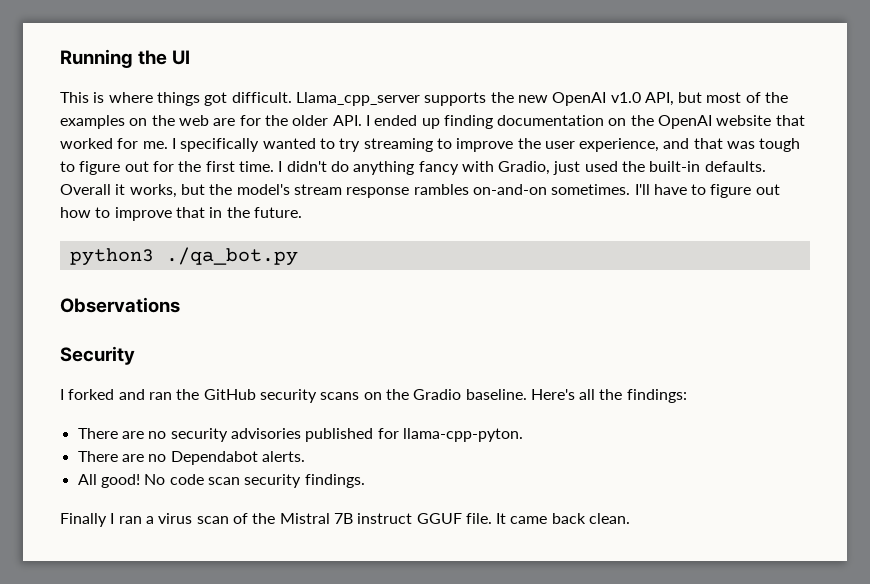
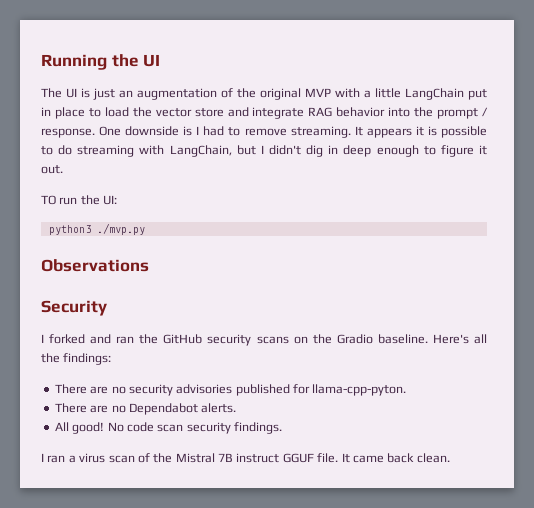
- This is where things got difficult. Llama_cpp_server supports the new OpenAI v1.0 API, but most of the examples on the web are for the older API. I ended up finding documentation on the OpenAI website that worked for me. I specifically wanted to try streaming to improve the user experience, and that was tough to figure out for the first time. I didn't do anything fancy with Gradio, just used the built-in defaults. Overall it works, but the model's stream response rambles on-and-on sometimes. I'll have to figure out how to improve that in the future.
+ The UI is just an augmentation of the original MVP with a little LangChain put in place to load the vector store and integrate RAG behavior into the prompt / response. One downside is I had to remove streaming. It appears it is possible to do streaming with LangChain, but I didn't dig in deep enough to figure it out.
+ TO run the UI:
- python3 ./qa_bot.py
+ python3 ./mvp.py
- Finally I ran a virus scan of the Mistral 7B instruct GGUF file.
+ I ran a virus scan of the Mistral 7B instruct GGUF file.

